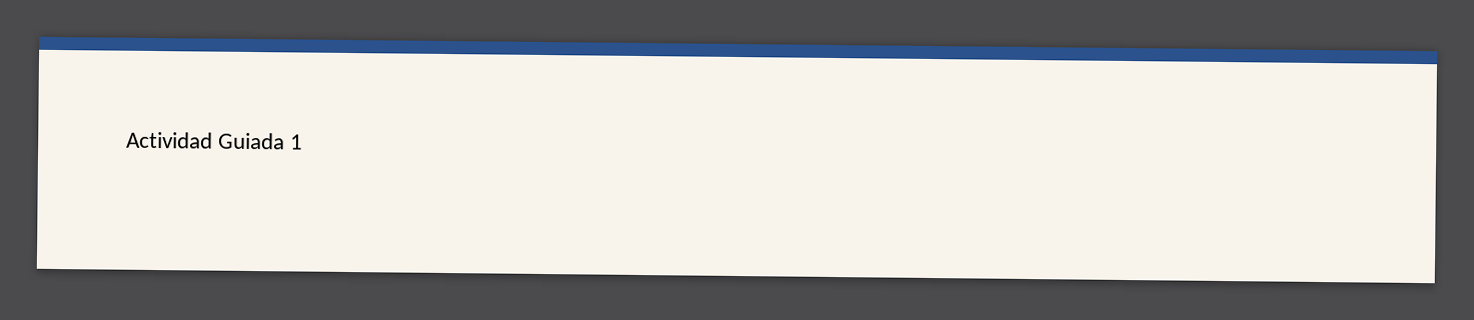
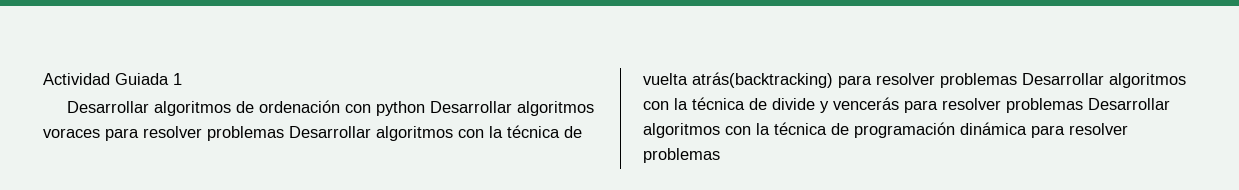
+ Desarrollar algoritmos de ordenación con python Desarrollar algoritmos voraces para resolver problemas Desarrollar algoritmos con la técnica de vuelta atrás(backtracking) para resolver problemas Desarrollar algoritmos con la técnica de divide y vencerás para resolver problemas Desarrollar algoritmos con la técnica de programación dinámica para resolver problemas

